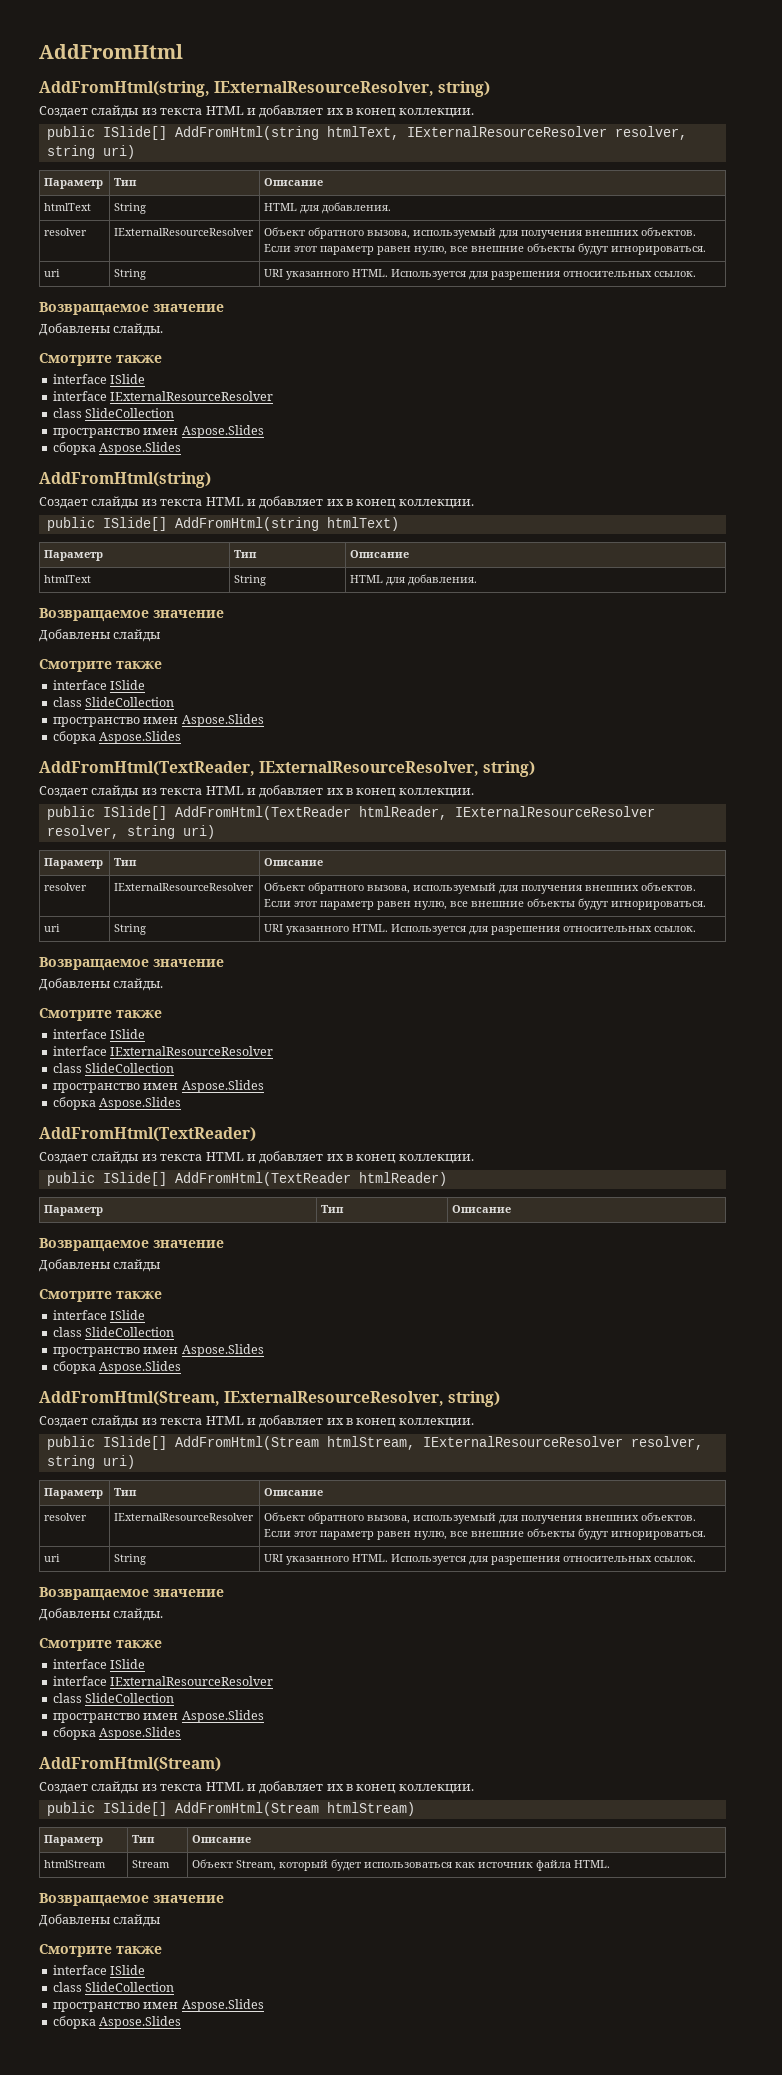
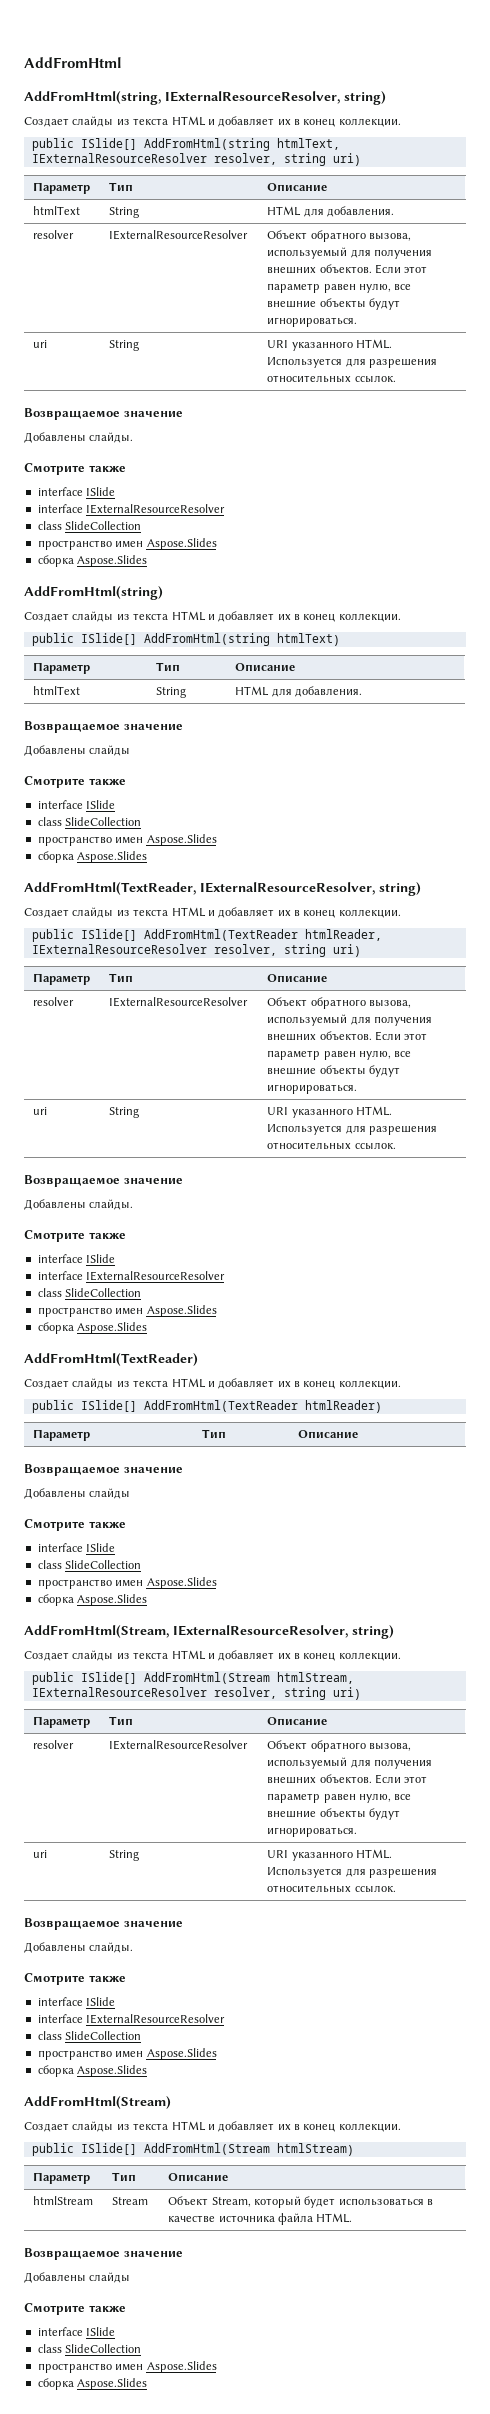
- htmlStream | Stream | Объект Stream, который будет использоваться как источник файла HTML.
+ htmlStream | Stream | Объект Stream, который будет использоваться в качестве источника файла HTML.

